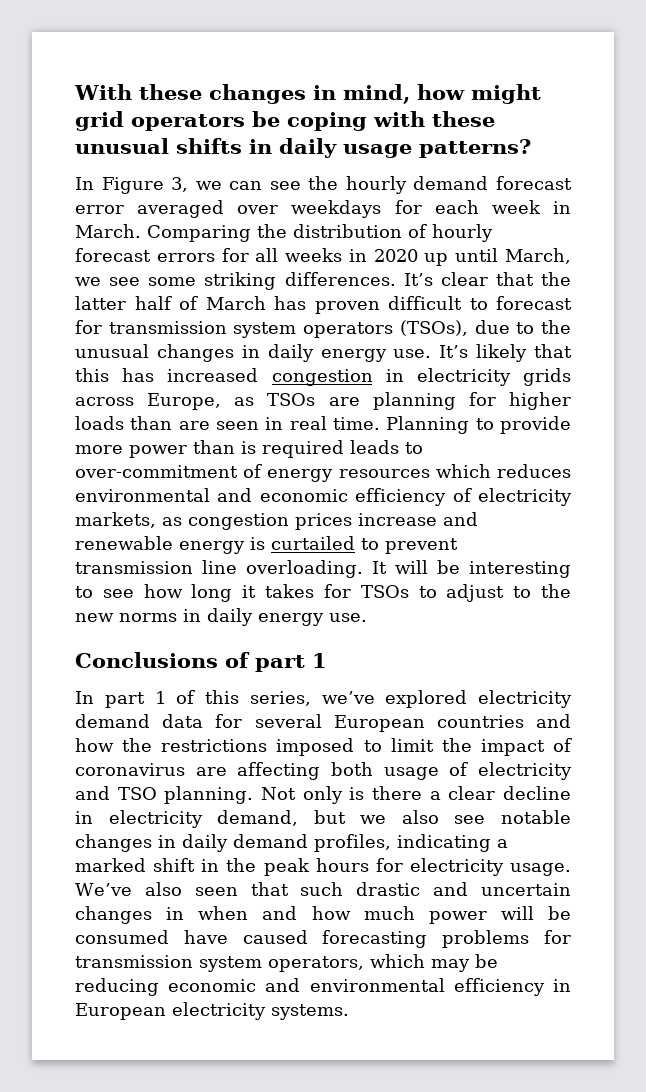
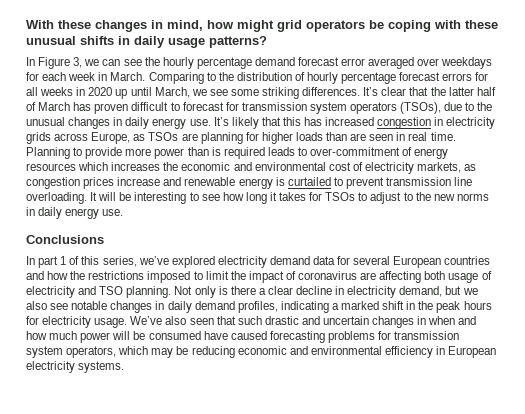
- In Figure 3, we can see the hourly demand forecast error averaged over weekdays for each week in March.
+ In Figure 3, we can see the hourly percentage demand forecast error averaged over weekdays for each week in March.
- Comparing the distribution of hourly forecast errors for all weeks in 2020 up until March, we see some striking differences.
+ Comparing to the distribution of hourly percentage forecast errors for all weeks in 2020 up until March, we see some striking differences.
- Planning to provide more power than is required leads to over-commitment of energy resources which reduces environmental and economic efficiency of electricity markets, as congestion prices increase and renewable energy is curtailed to prevent transmission line overloading.
+ Planning to provide more power than is required leads to over-commitment of energy resources which increases the economic and environmental cost of electricity markets, as congestion prices increase and renewable energy is curtailed to prevent transmission line overloading.
- Conclusions of part 1
+ Conclusions

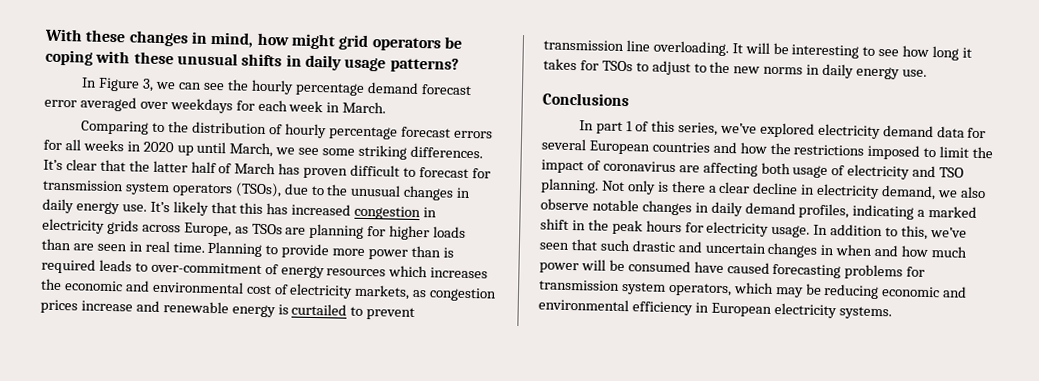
- In Figure 3, we can see the hourly percentage demand forecast error averaged over weekdays for each week in March. Comparing to the distribution of hourly percentage forecast errors for all weeks in 2020 up until March, we see some striking differences.
+ In Figure 3, we can see the hourly percentage demand forecast error averaged over weekdays for each week in March.
+ Comparing to the distribution of hourly percentage forecast errors for all weeks in 2020 up until March, we see some striking differences.
- Not only is there a clear decline in electricity demand, but we also see notable changes in daily demand profiles, indicating a marked shift in the peak hours for electricity usage.
+ Not only is there a clear decline in electricity demand, we also observe notable changes in daily demand profiles, indicating a marked shift in the peak hours for electricity usage.
- We’ve also seen that such drastic and uncertain changes in when and how much power will be consumed have caused forecasting problems for transmission system operators, which may be reducing economic and environmental efficiency in European electricity systems.
+ In addition to this, we’ve seen that such drastic and uncertain changes in when and how much power will be consumed have caused forecasting problems for transmission system operators, which may be reducing economic and environmental efficiency in European electricity systems.

